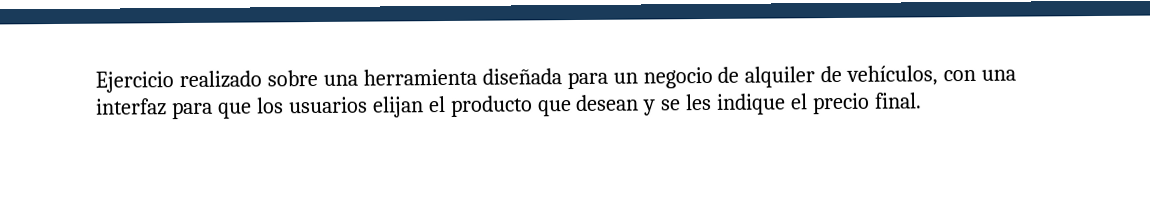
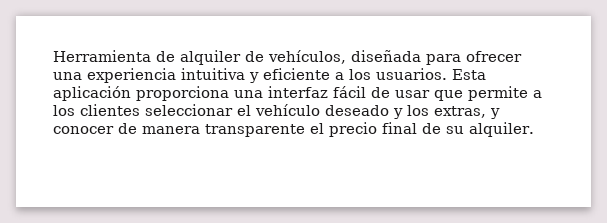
- Ejercicio realizado sobre una herramienta diseñada para un negocio de alquiler de vehículos, con una interfaz para que los usuarios elijan el producto que desean y se les indique el precio final.
+ Herramienta de alquiler de vehículos, diseñada para ofrecer una experiencia intuitiva y eficiente a los usuarios. Esta aplicación proporciona una interfaz fácil de usar que permite a los clientes seleccionar el vehículo deseado y los extras, y conocer de manera transparente el precio final de su alquiler.

